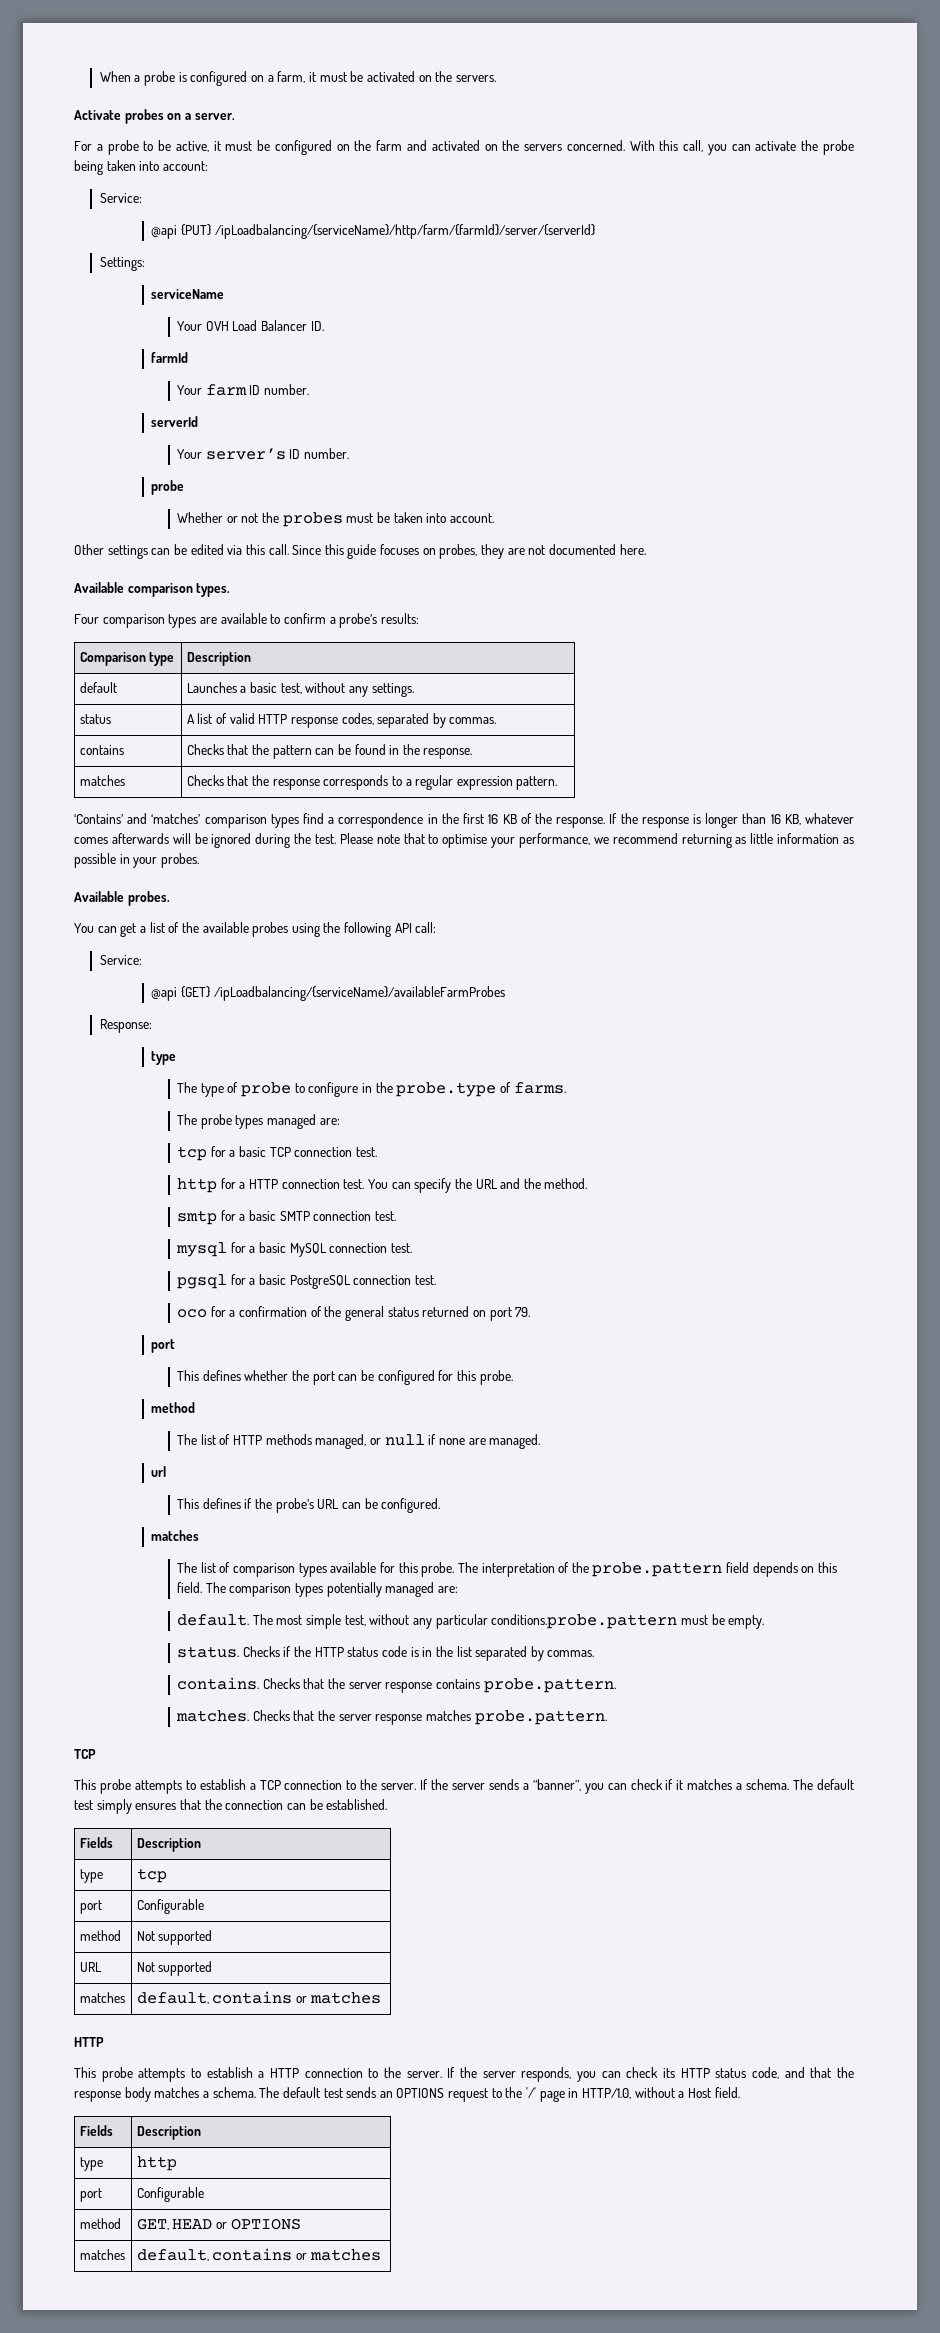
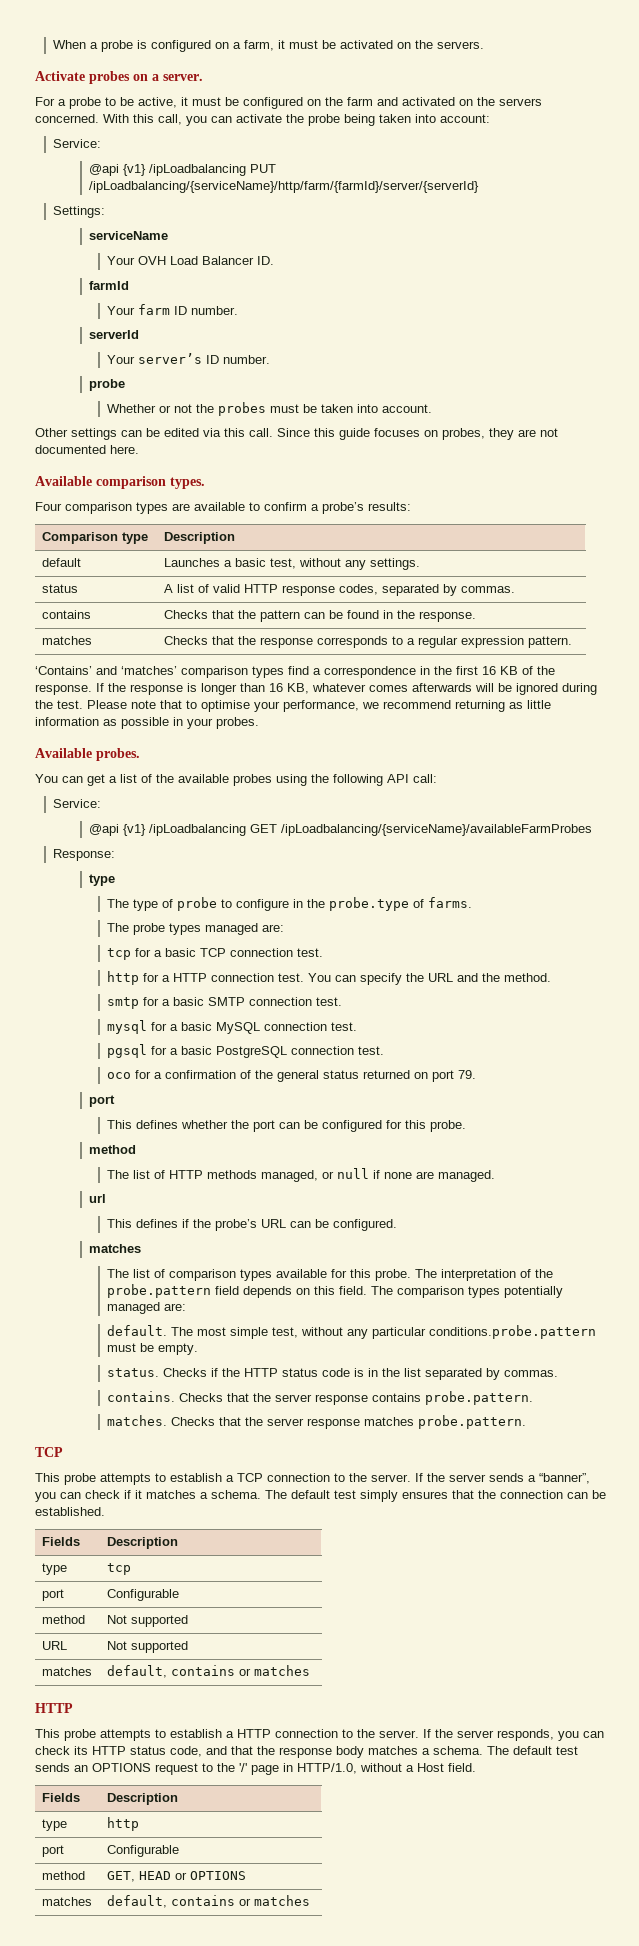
- @api {PUT} /ipLoadbalancing/{serviceName}/http/farm/{farmId}/server/{serverId}
+ @api {v1} /ipLoadbalancing PUT /ipLoadbalancing/{serviceName}/http/farm/{farmId}/server/{serverId}
- @api {GET} /ipLoadbalancing/{serviceName}/availableFarmProbes
+ @api {v1} /ipLoadbalancing GET /ipLoadbalancing/{serviceName}/availableFarmProbes

